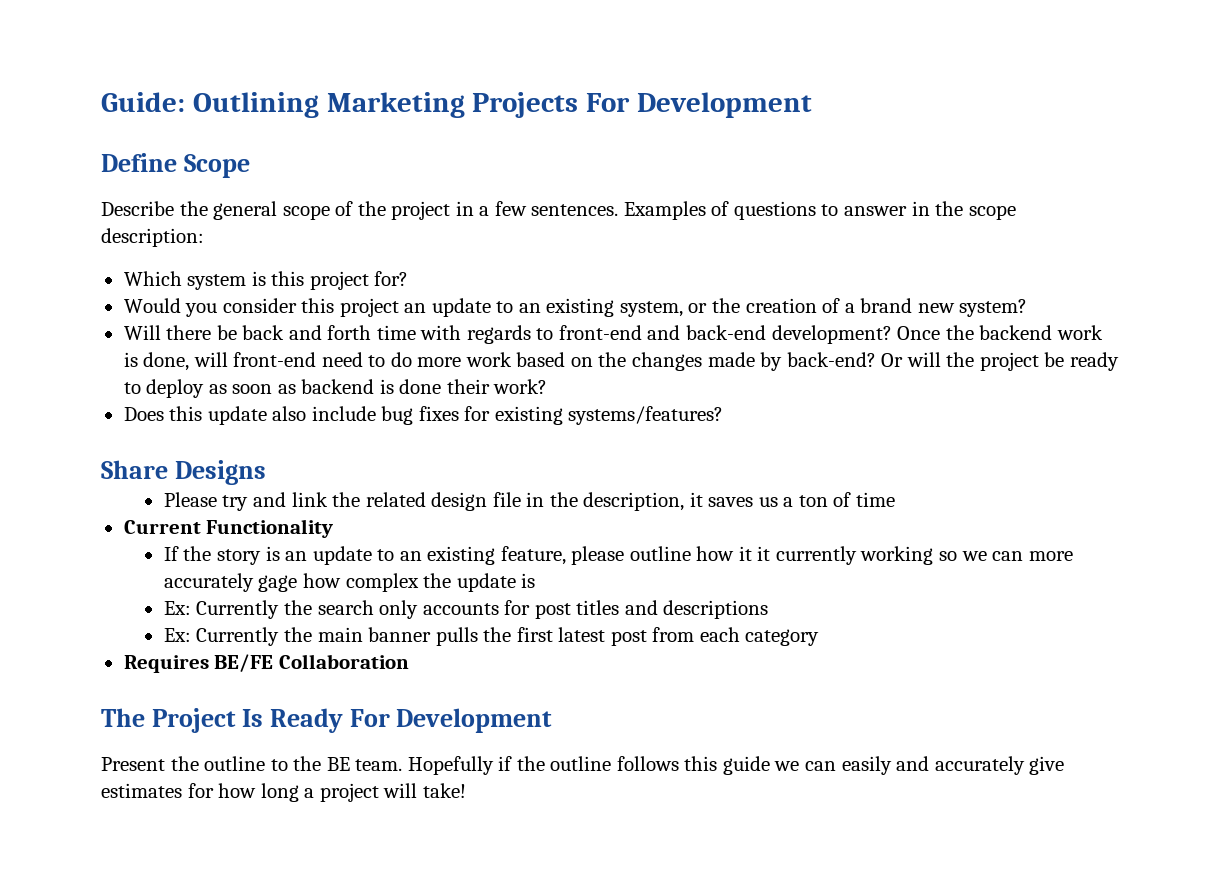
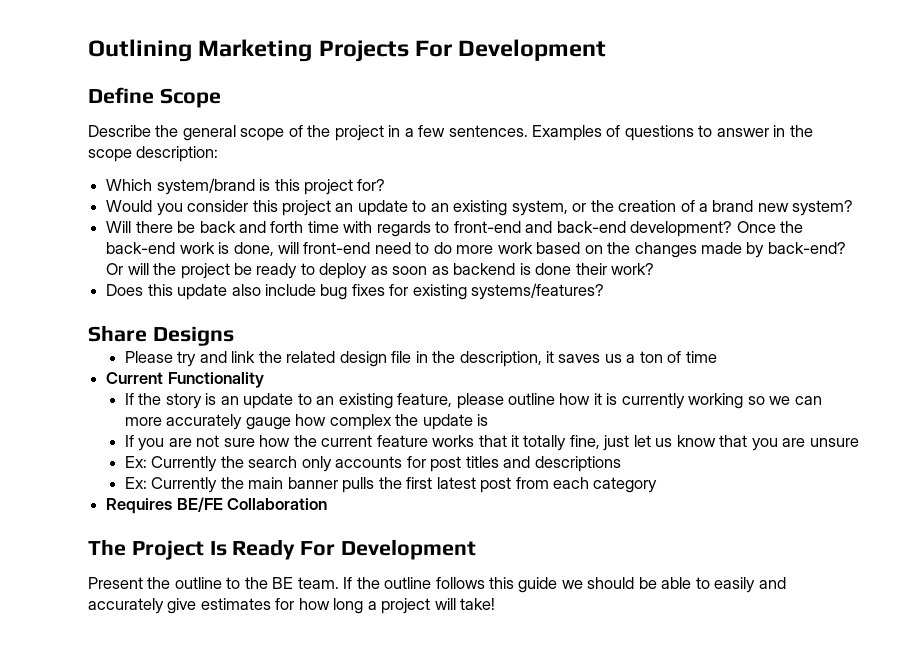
- Guide: Outlining Marketing Projects For Development
+ Outlining Marketing Projects For Development
- Which system is this project for?
+ Which system/brand is this project for?
- Once the backend work is done, will front-end need to do more work based on the changes made by back-end?
+ Once the back-end work is done, will front-end need to do more work based on the changes made by back-end?
- If the story is an update to an existing feature, please outline how it it currently working so we can more accurately gage how complex the update is
+ If the story is an update to an existing feature, please outline how it is currently working so we can more accurately gauge how complex the update is
+ If you are not sure how the current feature works that it totally fine, just let us know that you are unsure
- Hopefully if the outline follows this guide we can easily and accurately give estimates for how long a project will take!
+ If the outline follows this guide we should be able to easily and accurately give estimates for how long a project will take!

